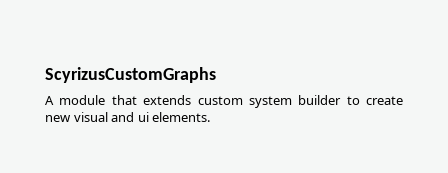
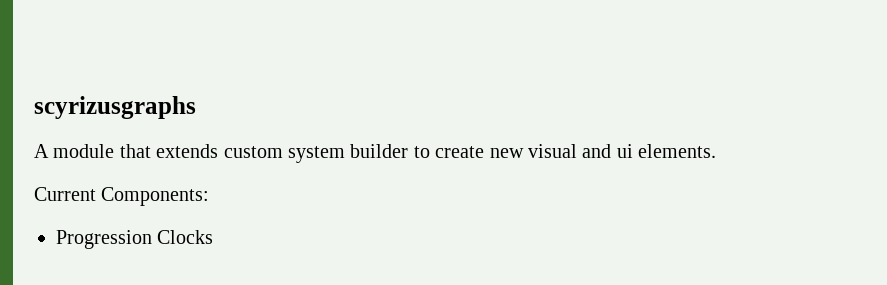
- ScyrizusCustomGraphs
+ scyrizusgraphs
+ Current Components:
+ Progression Clocks

